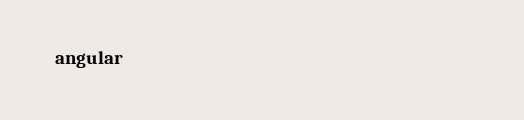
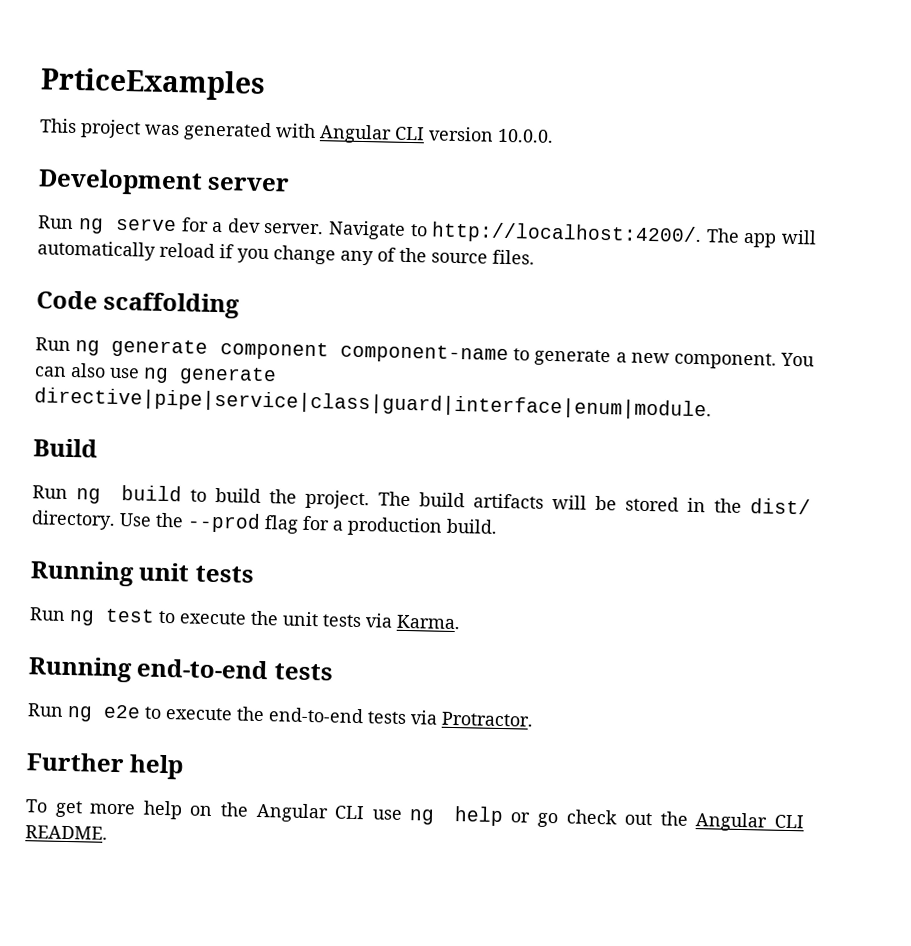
- angular
+ PrticeExamples
+ This project was generated with Angular CLI version 10.0.0.
+ Development server
+ Run ng serve for a dev server. Navigate to http://localhost:4200/. The app will automatically reload if you change any of the source files.
+ Code scaffolding
+ Run ng generate component component-name to generate a new component. You can also use ng generate directive|pipe|service|class|guard|interface|enum|module.
+ Build
+ Run ng build to build the project. The build artifacts will be stored in the dist/ directory. Use the --prod flag for a production build.
+ Running unit tests
+ Run ng test to execute the unit tests via Karma.
+ Running end-to-end tests
+ Run ng e2e to execute the end-to-end tests via Protractor.
+ Further help
+ To get more help on the Angular CLI use ng help or go check out the Angular CLI README.

